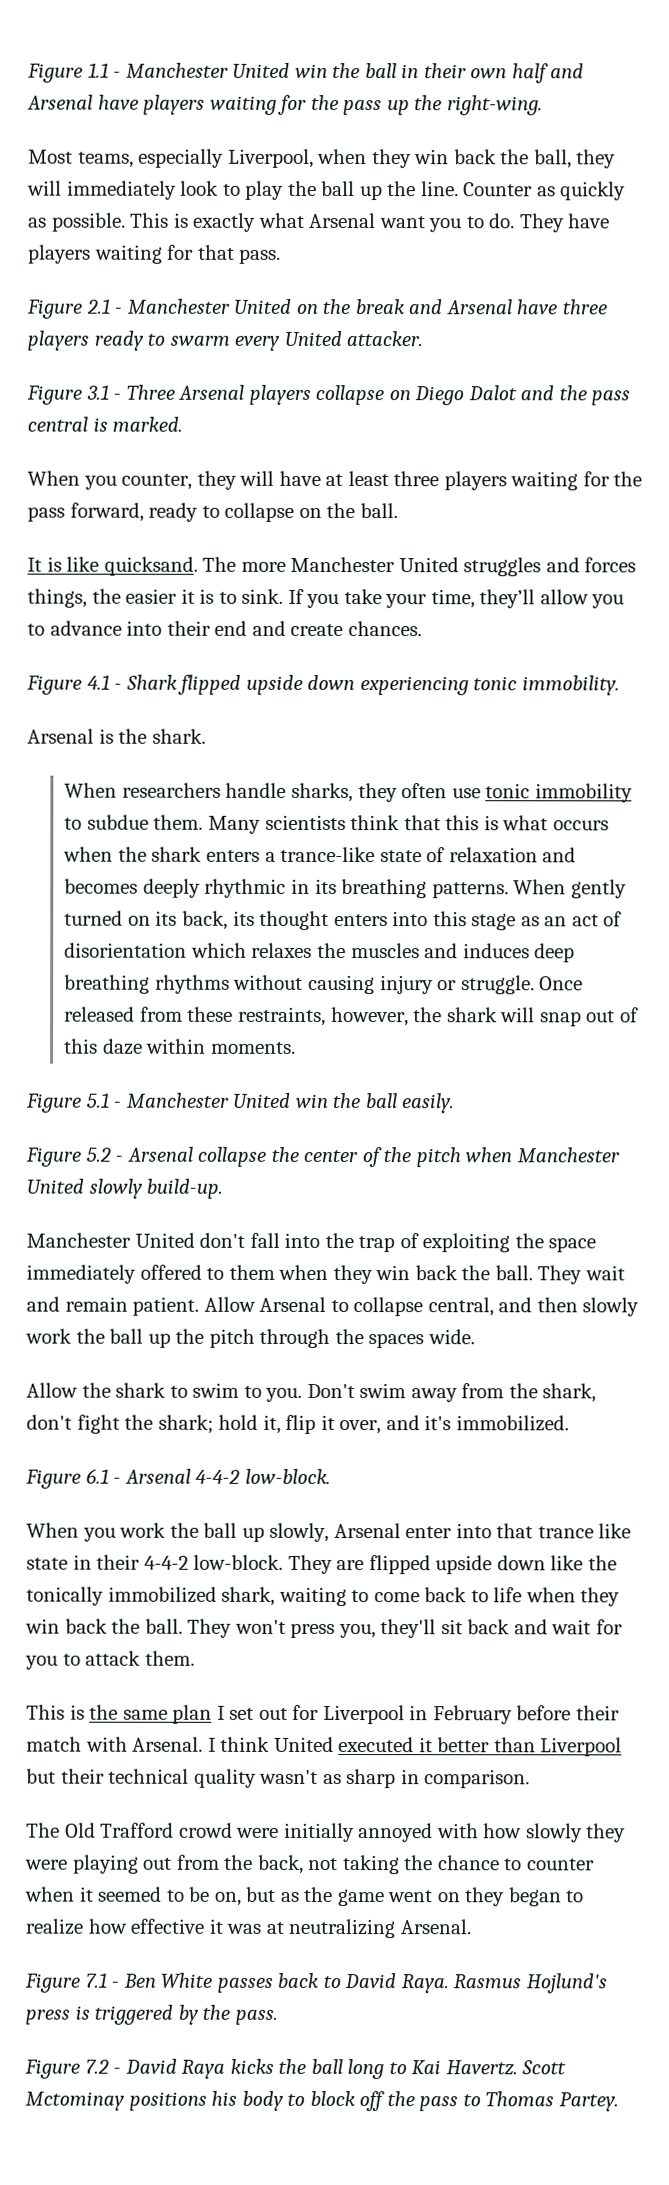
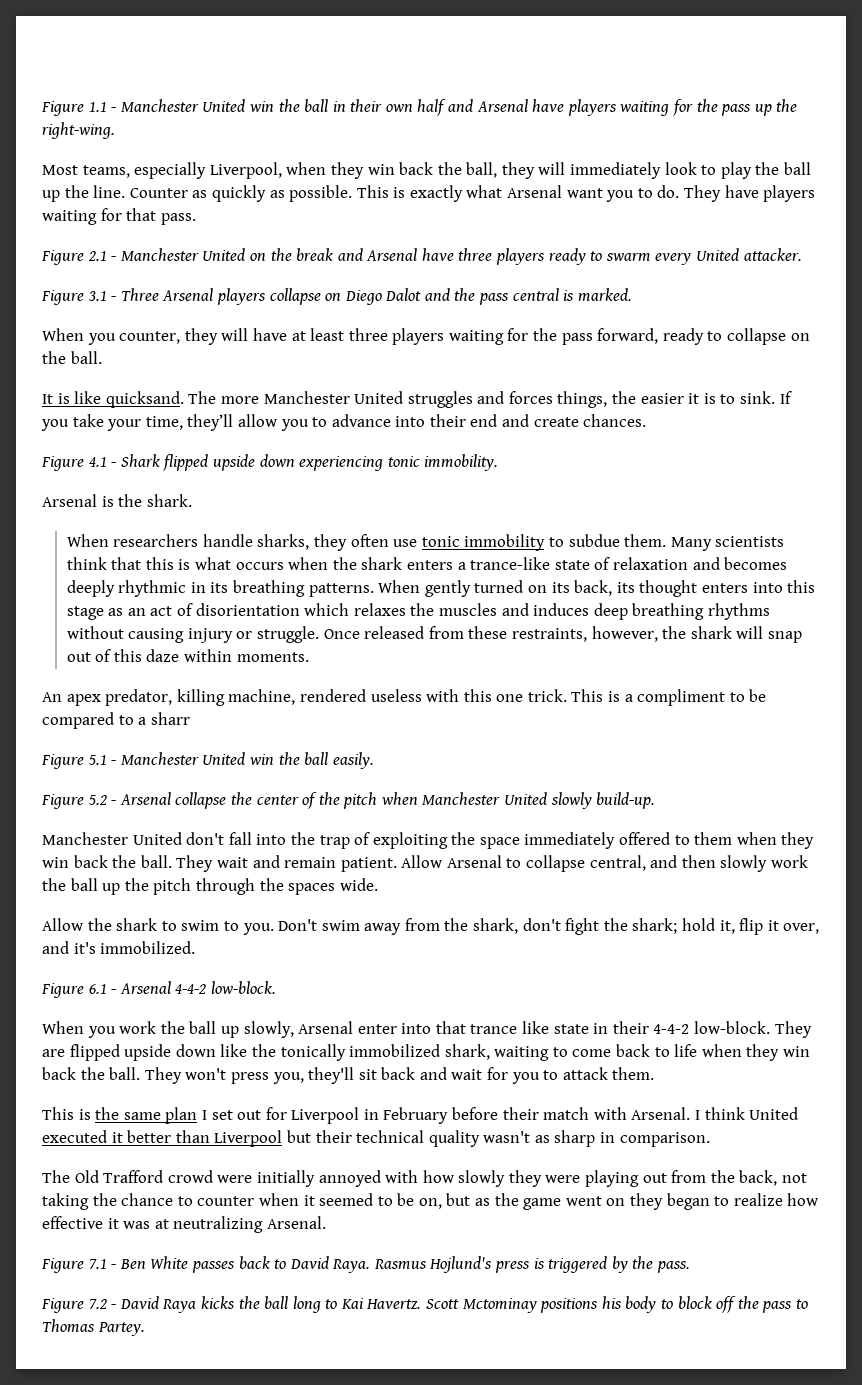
+ An apex predator, killing machine, rendered useless with this one trick. This is a compliment to be compared to a sharr

